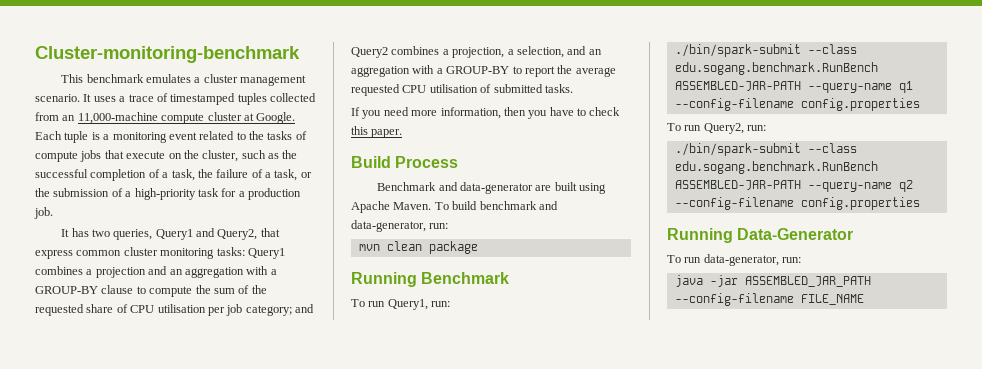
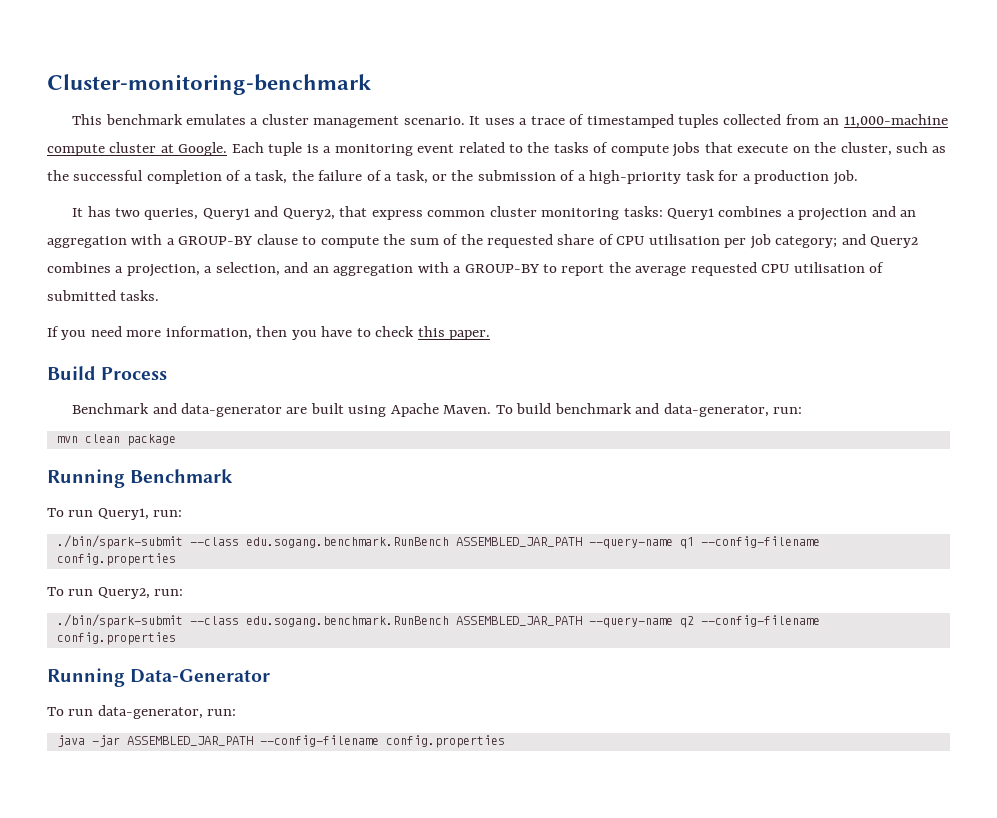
- ./bin/spark-submit --class edu.sogang.benchmark.RunBench ASSEMBLED-JAR-PATH --query-name q1 --config-filename config.properties
+ ./bin/spark-submit --class edu.sogang.benchmark.RunBench ASSEMBLED_JAR_PATH --query-name q1 --config-filename config.properties
- ./bin/spark-submit --class edu.sogang.benchmark.RunBench ASSEMBLED-JAR-PATH --query-name q2 --config-filename config.properties
+ ./bin/spark-submit --class edu.sogang.benchmark.RunBench ASSEMBLED_JAR_PATH --query-name q2 --config-filename config.properties
- java -jar ASSEMBLED_JAR_PATH --config-filename FILE_NAME
+ java -jar ASSEMBLED_JAR_PATH --config-filename config.properties

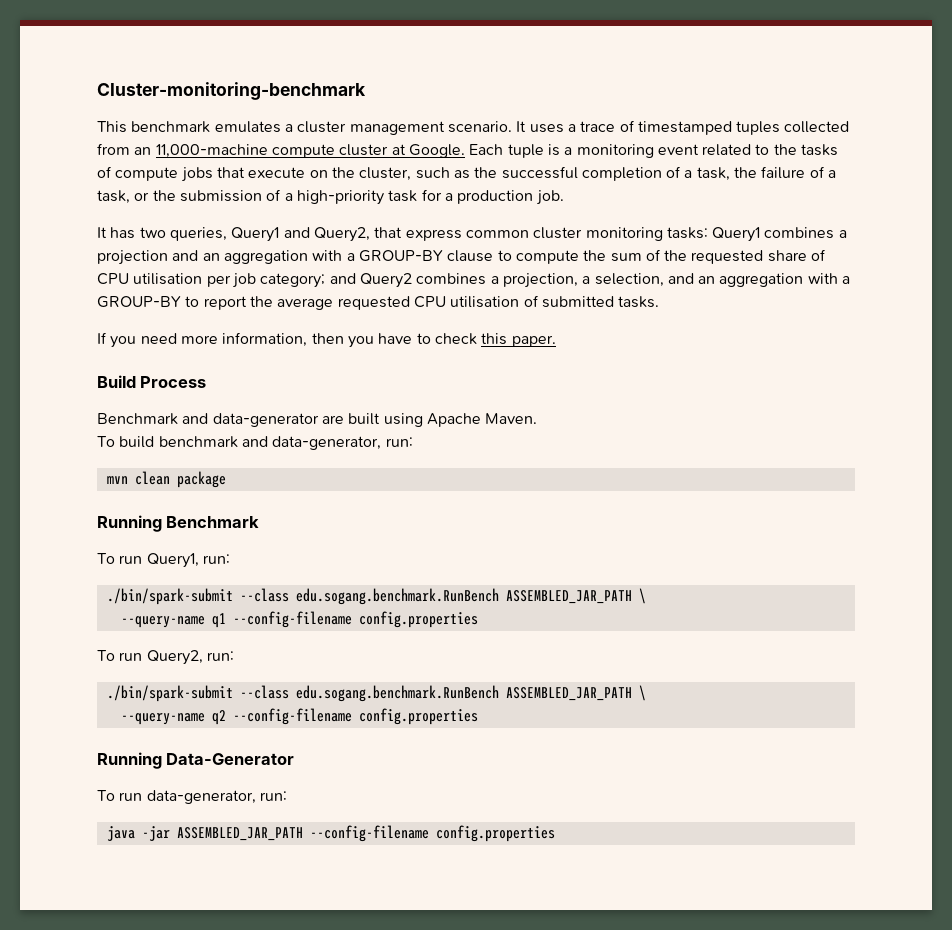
- Benchmark and data-generator are built using Apache Maven. To build benchmark and data-generator, run:
+ Benchmark and data-generator are built using Apache Maven.
+ To build benchmark and data-generator, run:
  To run Query1, run:
- ./bin/spark-submit --class edu.sogang.benchmark.RunBench ASSEMBLED_JAR_PATH --query-name q1 --config-filename config.properties
+ ./bin/spark-submit --class edu.sogang.benchmark.RunBench ASSEMBLED_JAR_PATH \
+ --query-name q1 --config-filename config.properties
  To run Query2, run:
- ./bin/spark-submit --class edu.sogang.benchmark.RunBench ASSEMBLED_JAR_PATH --query-name q2 --config-filename config.properties
+ ./bin/spark-submit --class edu.sogang.benchmark.RunBench ASSEMBLED_JAR_PATH \
+ --query-name q2 --config-filename config.properties

